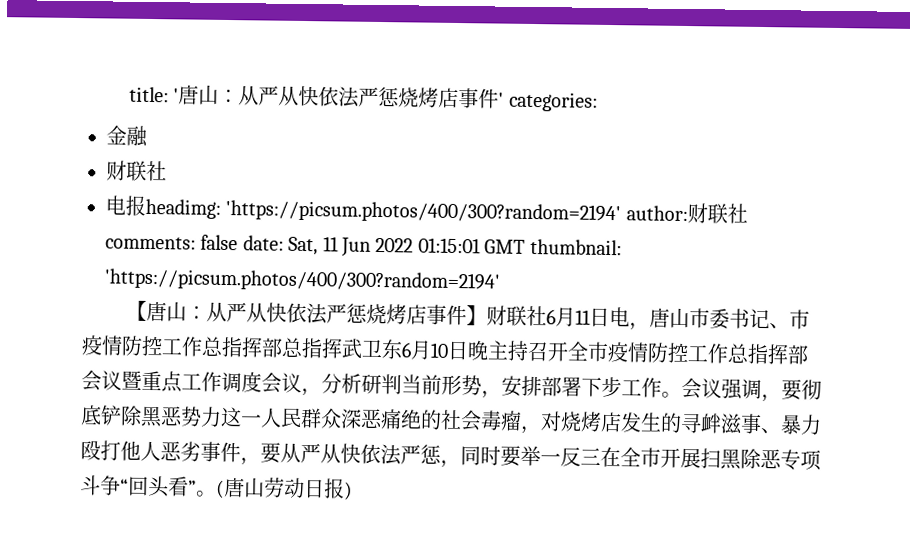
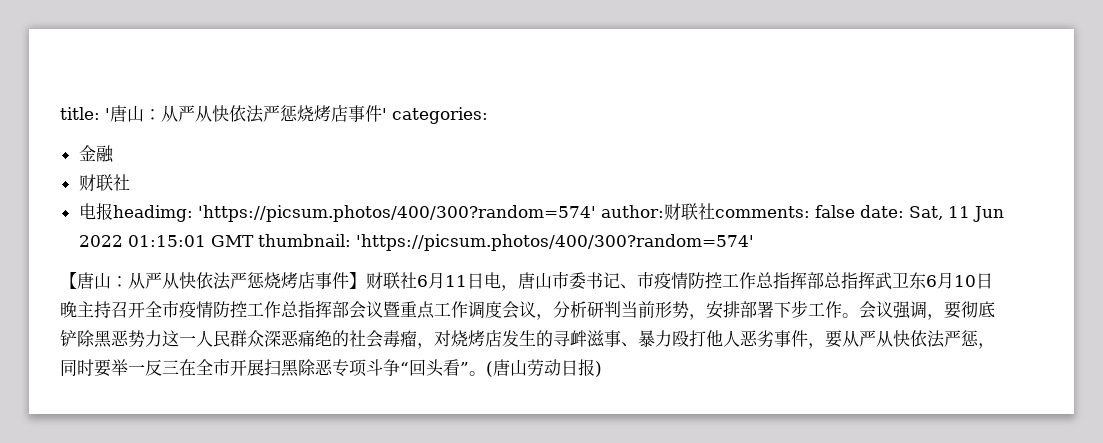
- 电报headimg: 'https://picsum.photos/400/300?random=2194' author:财联社comments: false date: Sat, 11 Jun 2022 01:15:01 GMT thumbnail: 'https://picsum.photos/400/300?random=2194'
+ 电报headimg: 'https://picsum.photos/400/300?random=574' author:财联社comments: false date: Sat, 11 Jun 2022 01:15:01 GMT thumbnail: 'https://picsum.photos/400/300?random=574'

